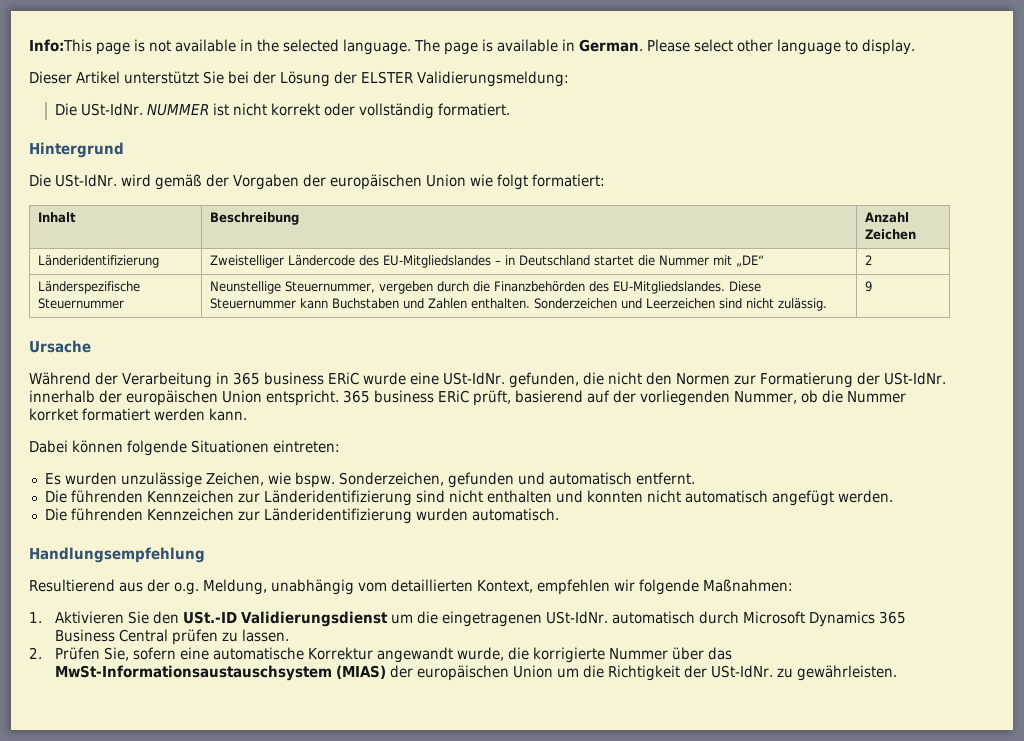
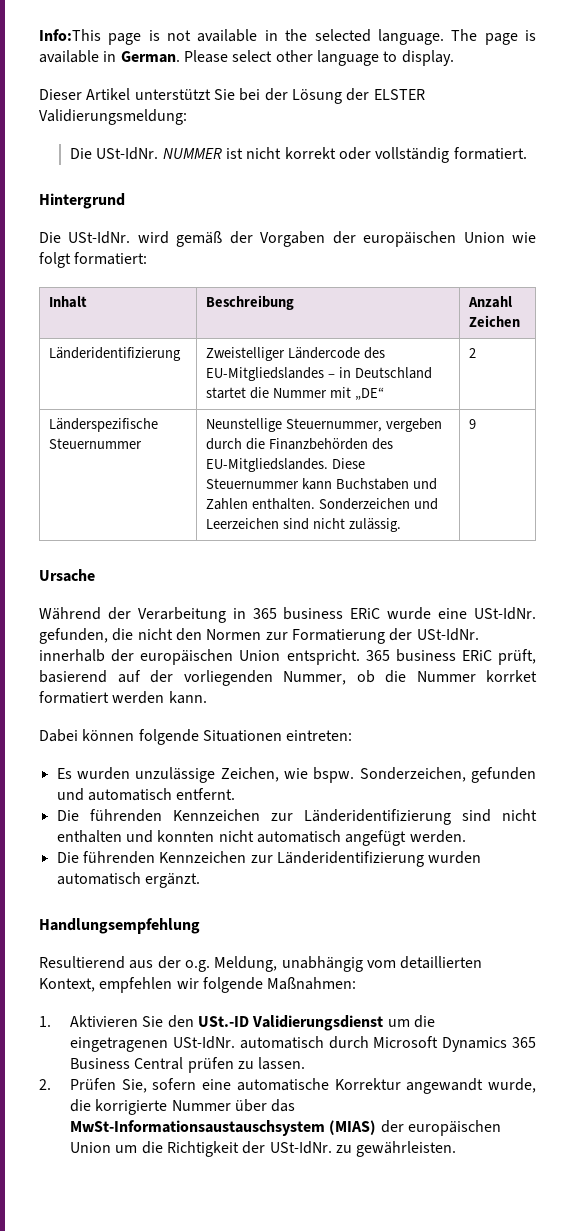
- Die führenden Kennzeichen zur Länderidentifizierung wurden automatisch.
+ Die führenden Kennzeichen zur Länderidentifizierung wurden automatisch ergänzt.

